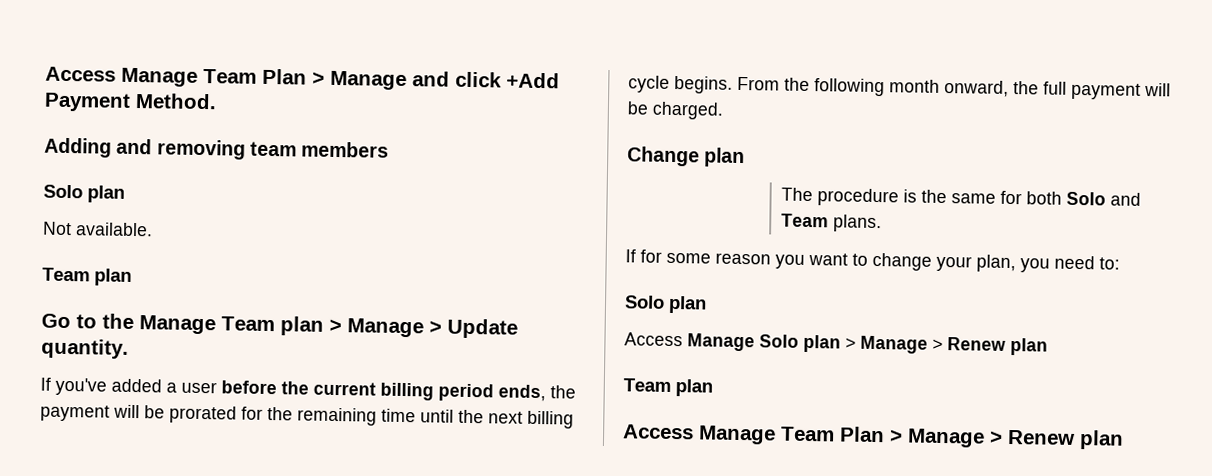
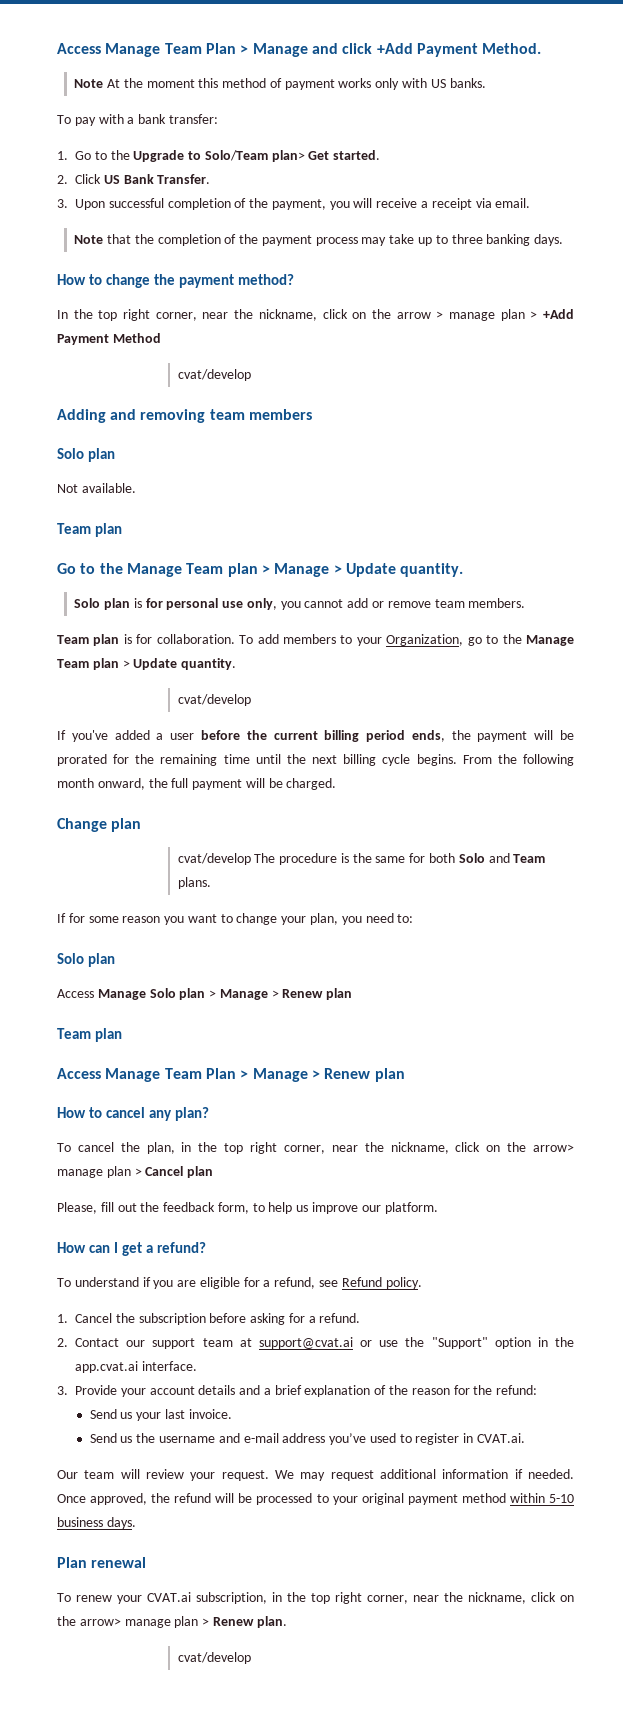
+ Note At the moment this method of payment works only with US banks.
+ To pay with a bank transfer:
+ 1. Go to the Upgrade to Solo/Team plan> Get started.
+ 2. Click US Bank Transfer.
+ 3. Upon successful completion of the payment, you will receive a receipt via email.
+ Note that the completion of the payment process may take up to three banking days.
+ How to change the payment method?
+ In the top right corner, near the nickname, click on the arrow > manage plan > +Add Payment Method
+ cvat/develop
+ Solo plan is for personal use only, you cannot add or remove team members.
+ Team plan is for collaboration. To add members to your Organization, go to the Manage Team plan > Update quantity.
+ cvat/develop
- The procedure is the same for both Solo and Team plans.
+ cvat/develop The procedure is the same for both Solo and Team plans.
+ How to cancel any plan?
+ To cancel the plan, in the top right corner, near the nickname, click on the arrow> manage plan > Cancel plan
+ Please, fill out the feedback form, to help us improve our platform.
+ How can I get a refund?
+ To understand if you are eligible for a refund, see Refund policy.
+ 1. Cancel the subscription before asking for a refund.
+ 2. Contact our support team at support@cvat.ai or use the "Support" option in the app.cvat.ai interface.
+ 3. Provide your account details and a brief explanation of the reason for the refund:
+ Send us your last invoice.
+ Send us the username and e-mail address you’ve used to register in CVAT.ai.
+ Our team will review your request. We may request additional information if needed. Once approved, the refund will be processed to your original payment method within 5-10 business days.
+ Plan renewal
+ To renew your CVAT.ai subscription, in the top right corner, near the nickname, click on the arrow> manage plan > Renew plan.
+ cvat/develop

